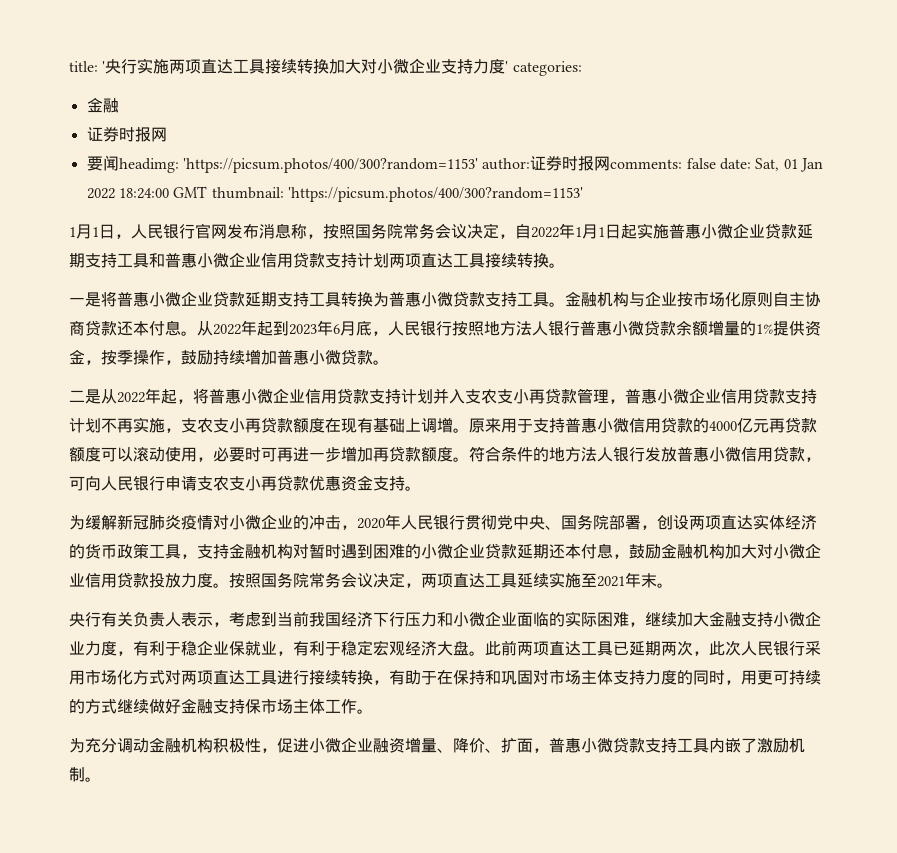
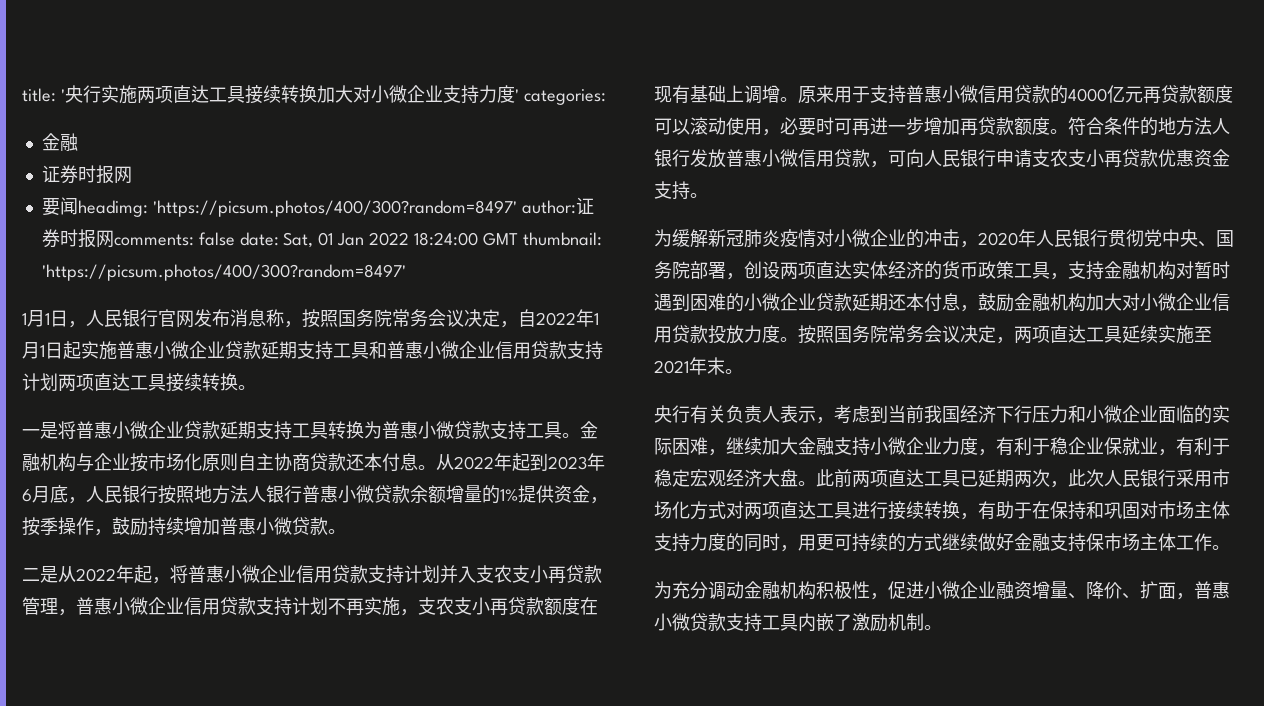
- 要闻headimg: 'https://picsum.photos/400/300?random=1153' author:证券时报网comments: false date: Sat, 01 Jan 2022 18:24:00 GMT thumbnail: 'https://picsum.photos/400/300?random=1153'
+ 要闻headimg: 'https://picsum.photos/400/300?random=8497' author:证券时报网comments: false date: Sat, 01 Jan 2022 18:24:00 GMT thumbnail: 'https://picsum.photos/400/300?random=8497'

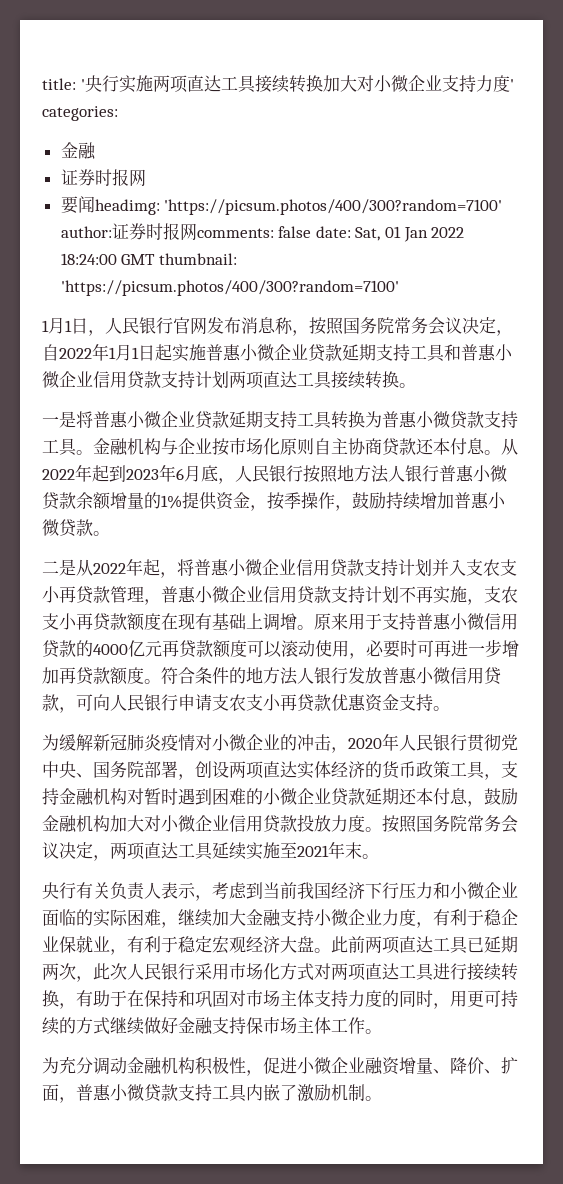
- 要闻headimg: 'https://picsum.photos/400/300?random=8497' author:证券时报网comments: false date: Sat, 01 Jan 2022 18:24:00 GMT thumbnail: 'https://picsum.photos/400/300?random=8497'
+ 要闻headimg: 'https://picsum.photos/400/300?random=7100' author:证券时报网comments: false date: Sat, 01 Jan 2022 18:24:00 GMT thumbnail: 'https://picsum.photos/400/300?random=7100'

